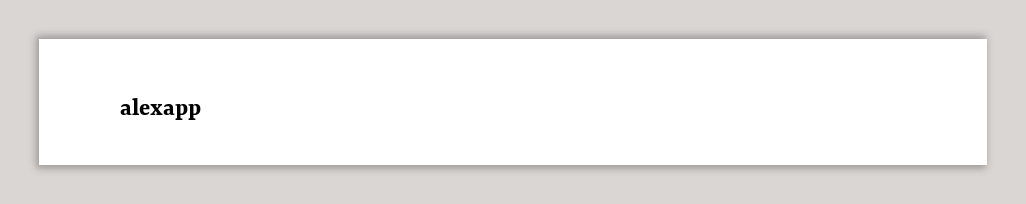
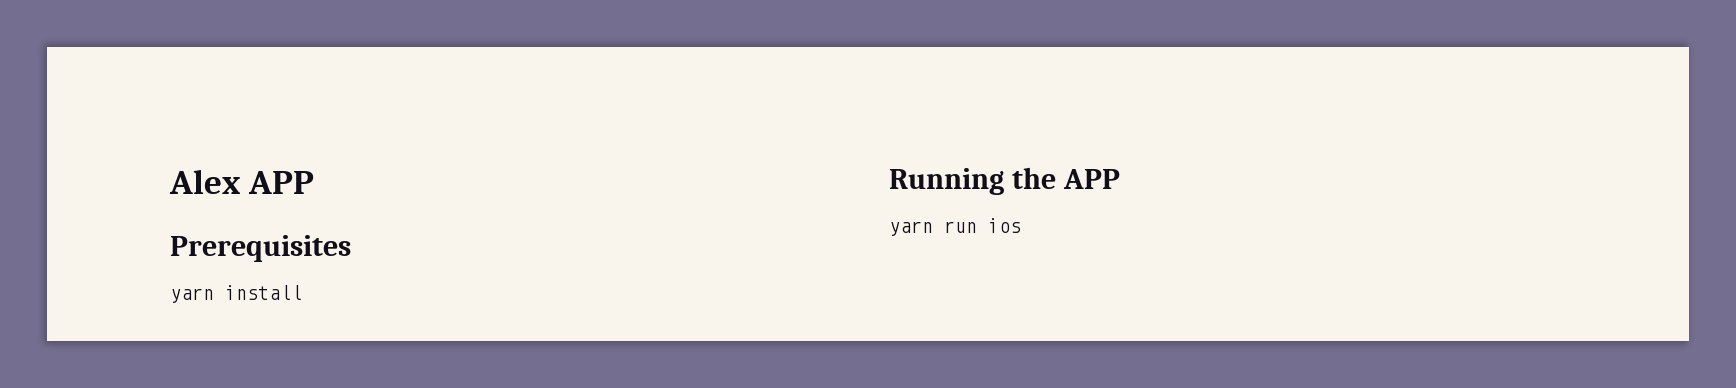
- alexapp
+ Alex APP
+ Prerequisites
+ yarn install
+ Running the APP
+ yarn run ios

